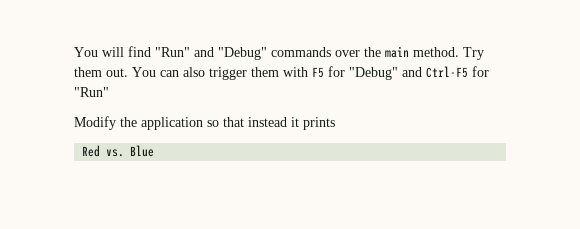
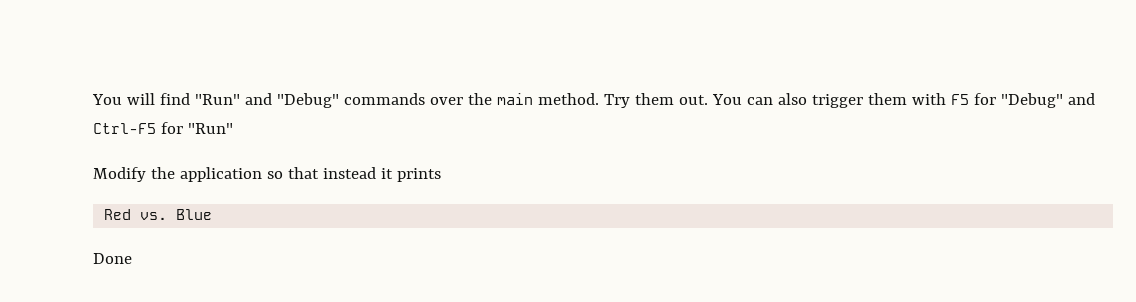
+ Done

